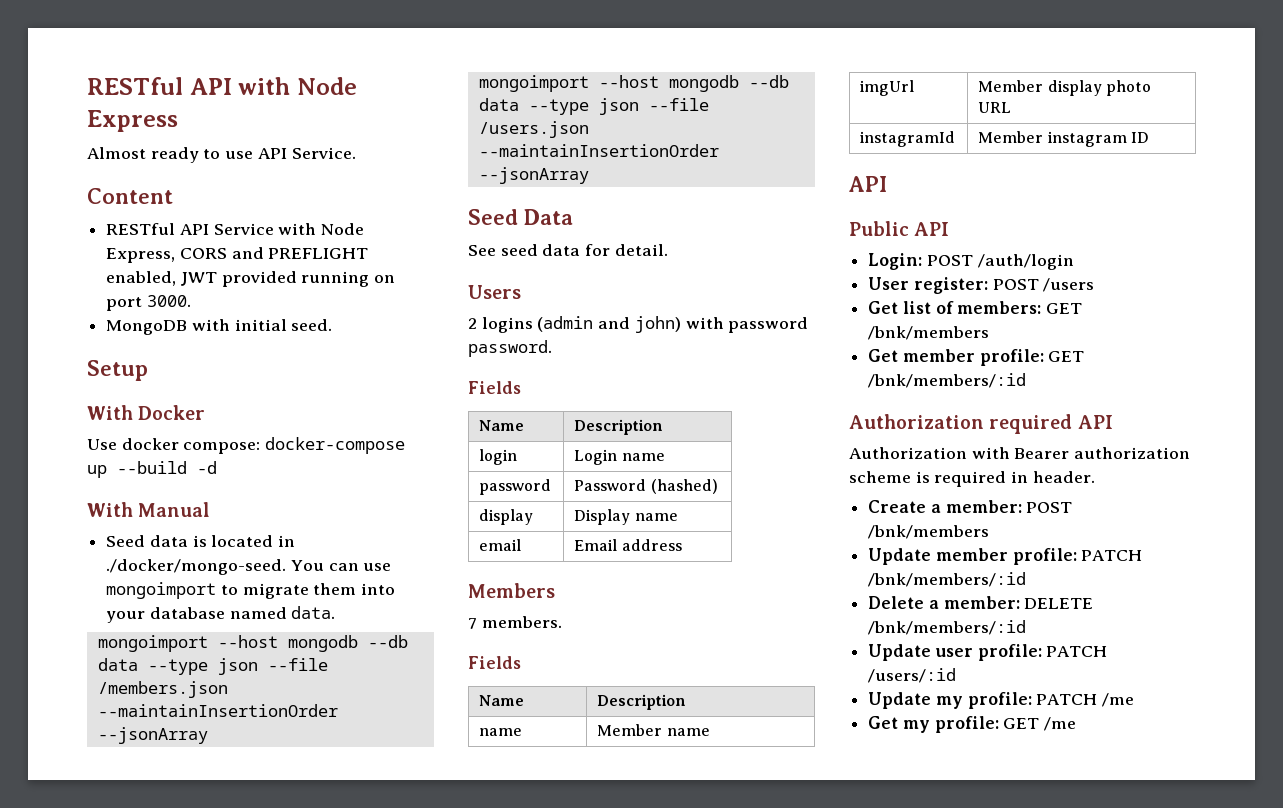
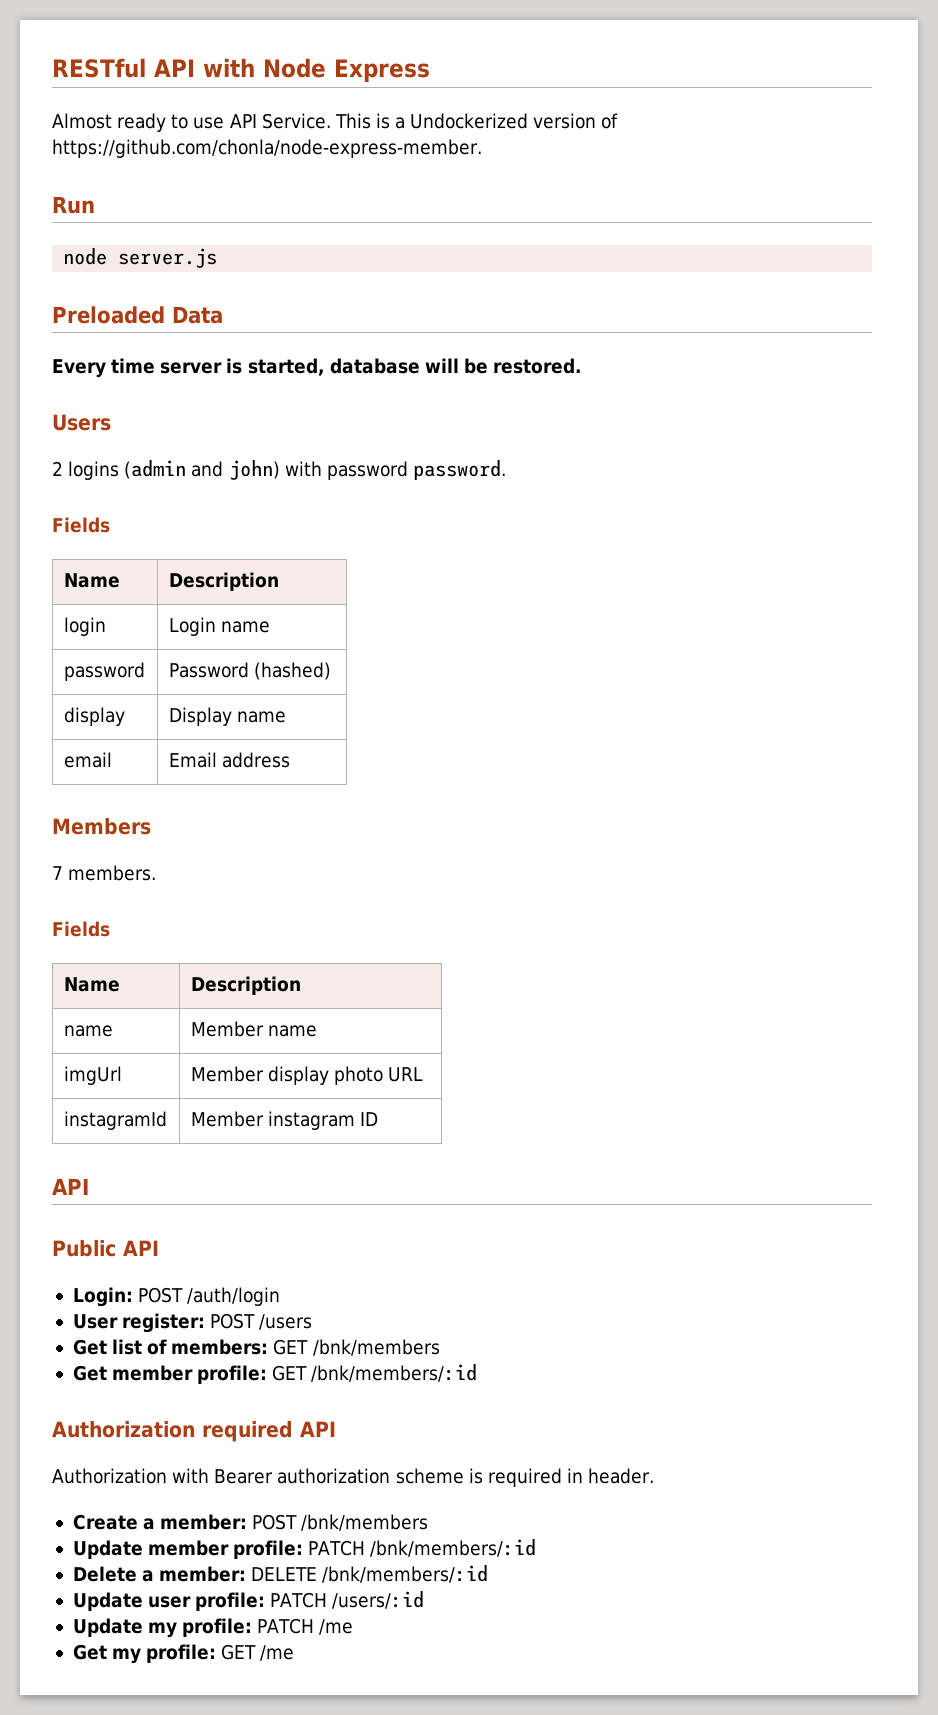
- Almost ready to use API Service.
- Content
- RESTful API Service with Node Express, CORS and PREFLIGHT enabled, JWT provided running on port 3000.
- MongoDB with initial seed.
- Setup
- With Docker
- Use docker compose: docker-compose up --build -d
- With Manual
- Seed data is located in ./docker/mongo-seed. You can use mongoimport to migrate them into your database named data.
- mongoimport --host mongodb --db data --type json --file /members.json --maintainInsertionOrder --jsonArray
- mongoimport --host mongodb --db data --type json --file /users.json --maintainInsertionOrder --jsonArray
- Seed Data
- See seed data for detail.
+ Almost ready to use API Service. This is a Undockerized version of https://github.com/chonla/node-express-member.
+ Run
+ node server.js
+ Preloaded Data
+ Every time server is started, database will be restored.

